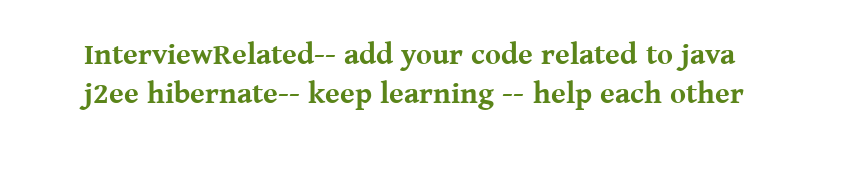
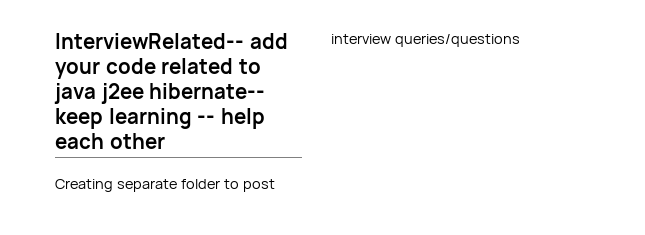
+ Creating separate folder to post interview queries/questions

